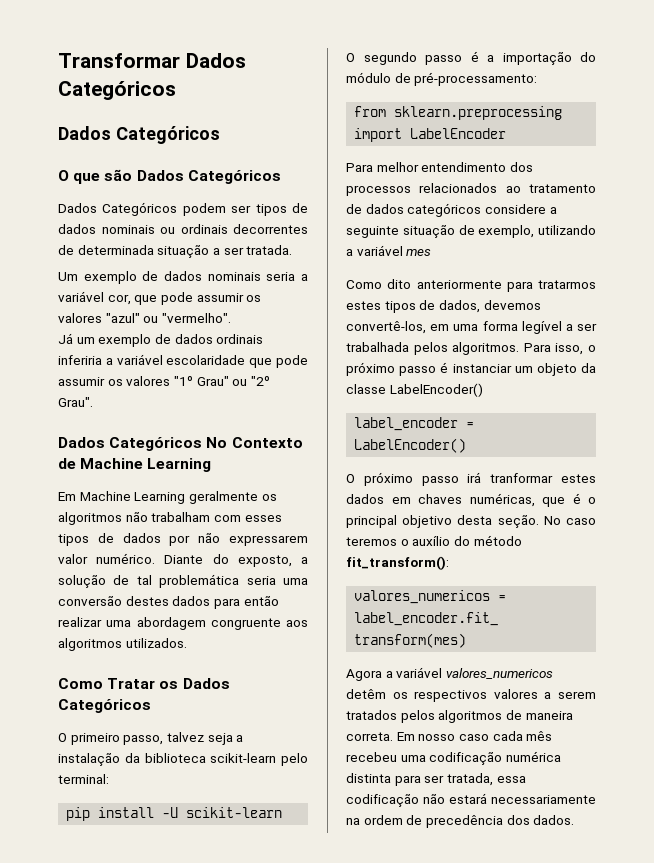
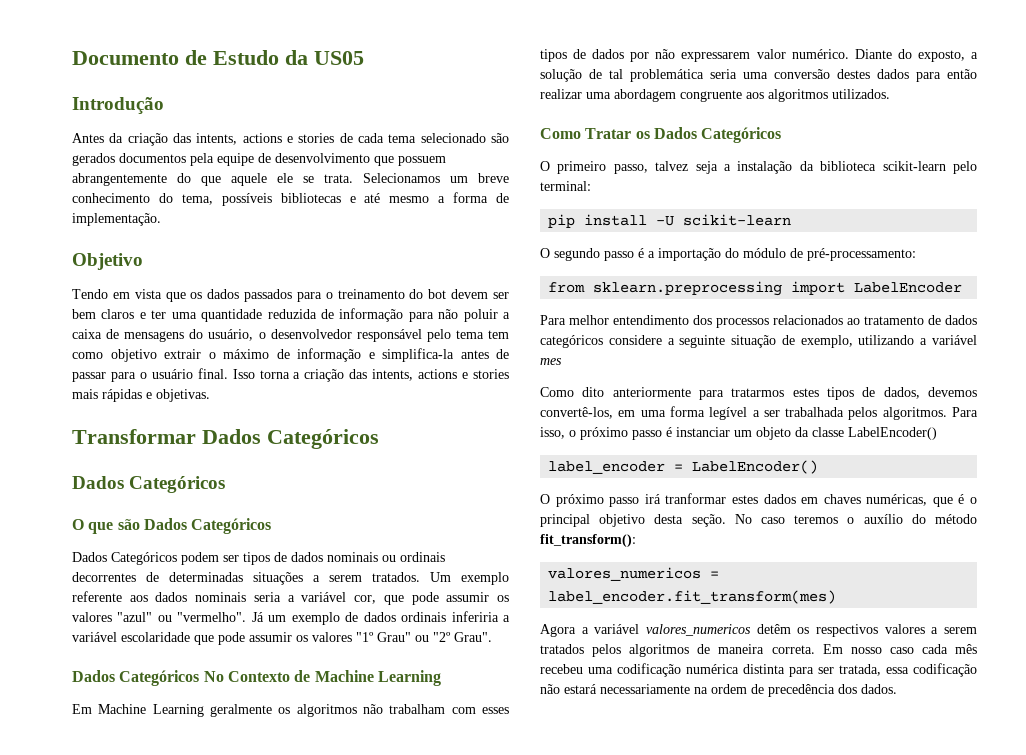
+ Documento de Estudo da US05
+ Introdução
+ Antes da criação das intents, actions e stories de cada tema selecionado são gerados documentos pela equipe de desenvolvimento que possuem abrangentemente do que aquele ele se trata. Selecionamos um breve conhecimento do tema, possíveis bibliotecas e até mesmo a forma de implementação.
+ Objetivo
+ Tendo em vista que os dados passados para o treinamento do bot devem ser bem claros e ter uma quantidade reduzida de informação para não poluir a caixa de mensagens do usuário, o desenvolvedor responsável pelo tema tem como objetivo extrair o máximo de informação e simplifica-la antes de passar para o usuário final. Isso torna a criação das intents, actions e stories mais rápidas e objetivas.
- Dados Categóricos podem ser tipos de dados nominais ou ordinais decorrentes de determinada situação a ser tratada.
- Um exemplo de dados nominais seria a variável cor, que pode assumir os valores "azul" ou "vermelho".
- Já um exemplo de dados ordinais inferiria a variável escolaridade que pode assumir os valores "1º Grau" ou "2º Grau".
+ Dados Categóricos podem ser tipos de dados nominais ou ordinais decorrentes de determinadas situações a serem tratados. Um exemplo referente aos dados nominais seria a variável cor, que pode assumir os valores "azul" ou "vermelho". Já um exemplo de dados ordinais inferiria a variável escolaridade que pode assumir os valores "1º Grau" ou "2º Grau".

